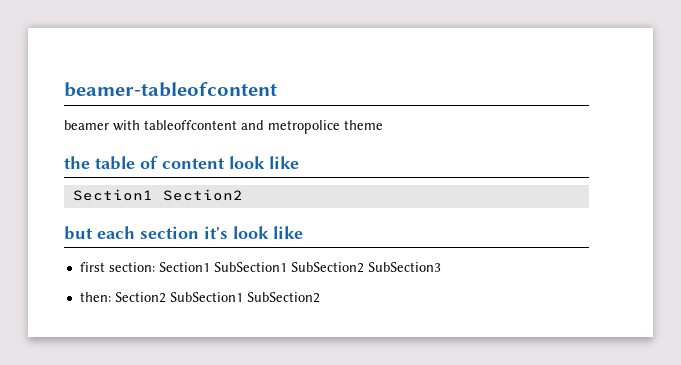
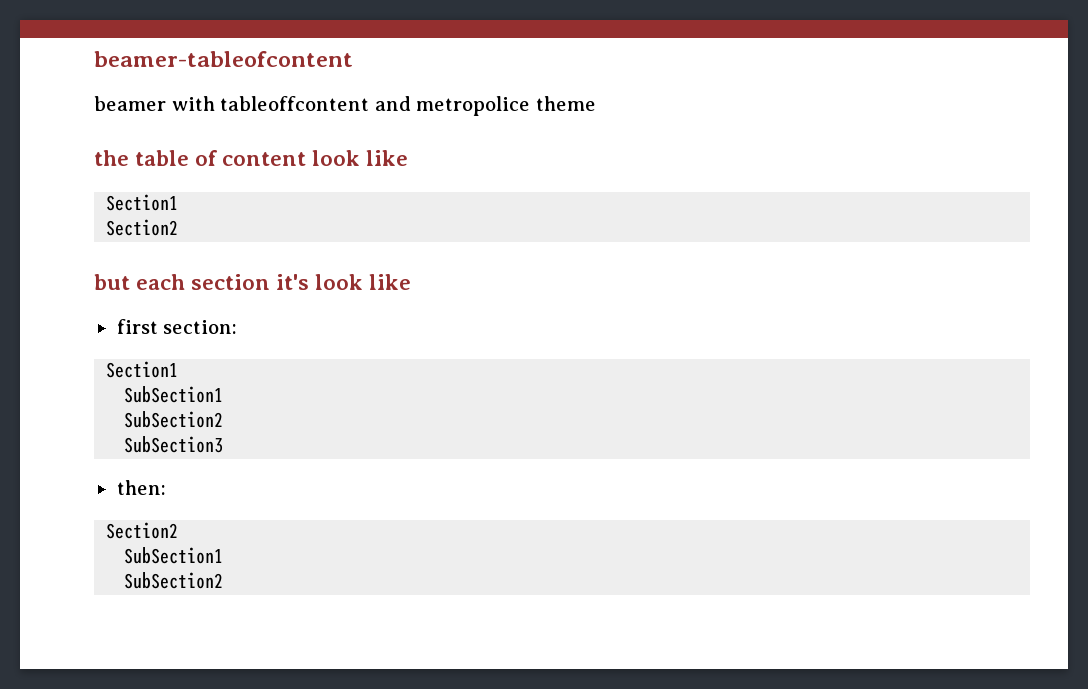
  the table of content look like
- Section1 Section2
+ Section1
+ Section2
- first section: Section1 SubSection1 SubSection2 SubSection3
+ first section:
+ Section1
+ SubSection1
+ SubSection2
+ SubSection3
- then: Section2 SubSection1 SubSection2
+ then:
+ Section2
+ SubSection1
+ SubSection2

